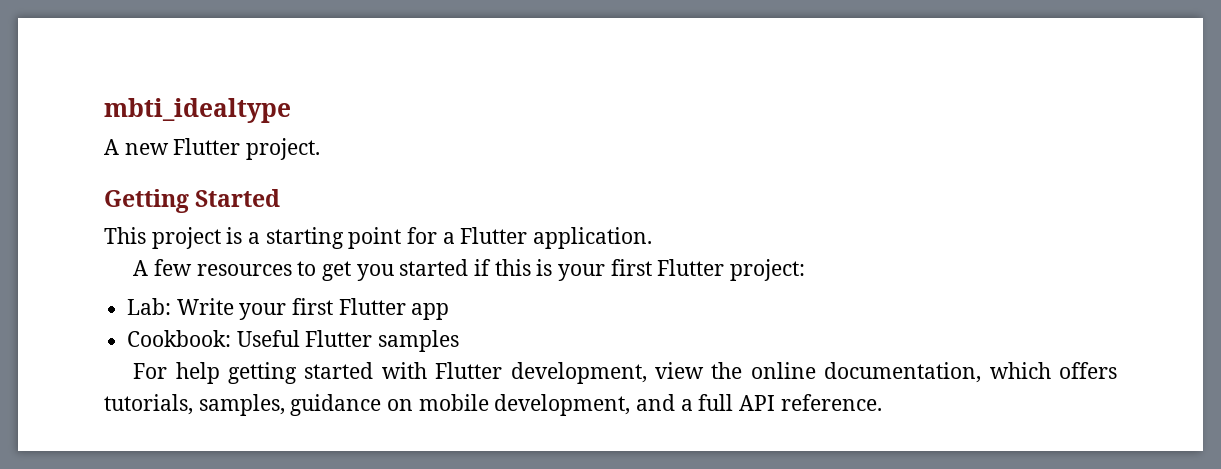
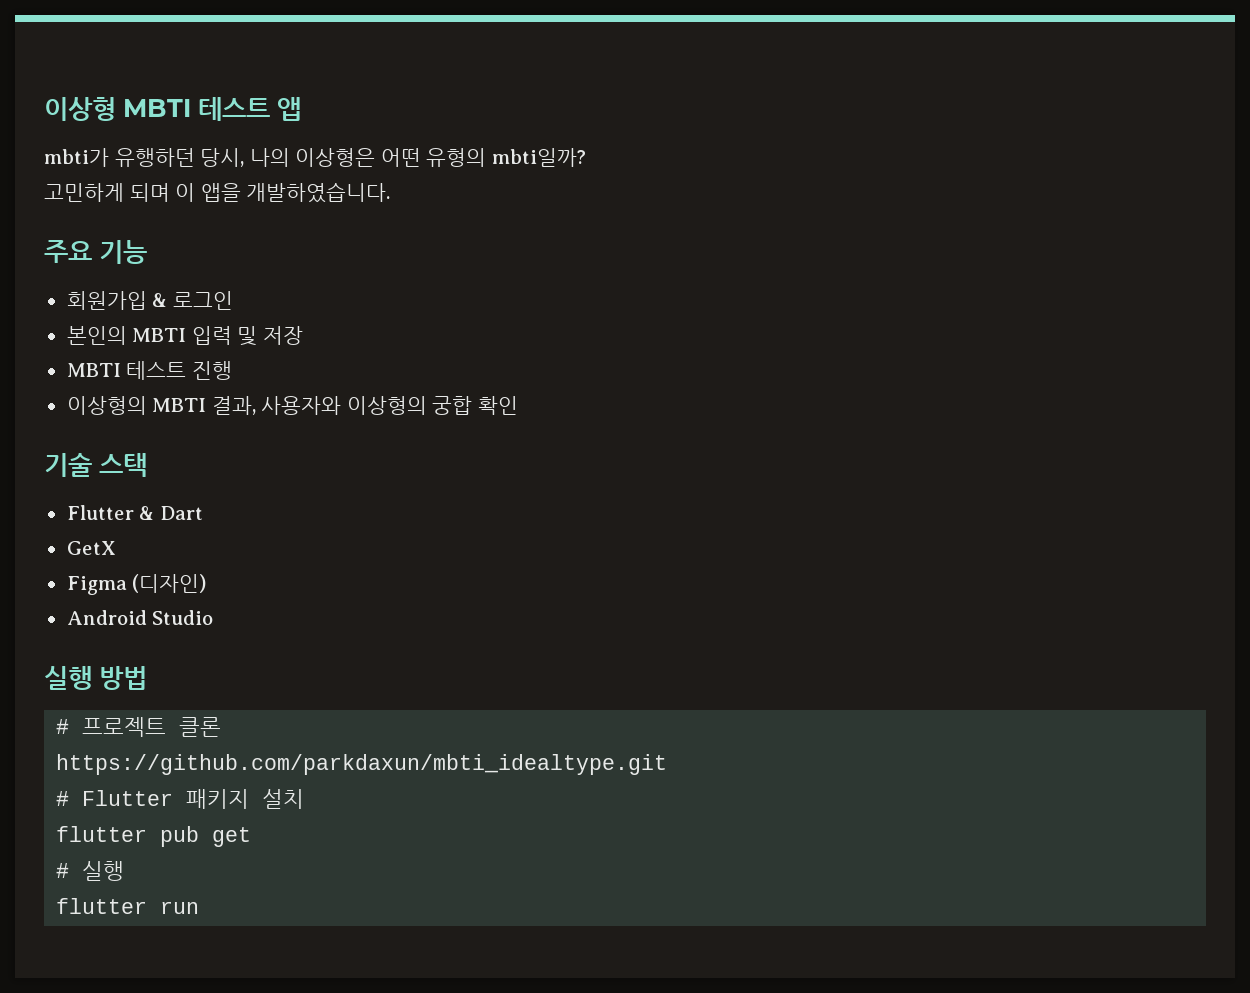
- mbti_idealtype
- A new Flutter project.
- Getting Started
- This project is a starting point for a Flutter application.
- A few resources to get you started if this is your first Flutter project:
- Lab: Write your first Flutter app
- Cookbook: Useful Flutter samples
- For help getting started with Flutter development, view the online documentation, which offers tutorials, samples, guidance on mobile development, and a full API reference.
+ 이상형 MBTI 테스트 앱
+ mbti가 유행하던 당시, 나의 이상형은 어떤 유형의 mbti일까?
+ 고민하게 되며 이 앱을 개발하였습니다.
+ 주요 기능
+ 회원가입 & 로그인
+ 본인의 MBTI 입력 및 저장
+ MBTI 테스트 진행
+ 이상형의 MBTI 결과, 사용자와 이상형의 궁합 확인
+ 기술 스택
+ Flutter & Dart
+ GetX
+ Figma (디자인)
+ Android Studio
+ 실행 방법
+ # 프로젝트 클론
+ https://github.com/parkdaxun/mbti_idealtype.git
+ # Flutter 패키지 설치
+ flutter pub get
+ # 실행
+ flutter run

